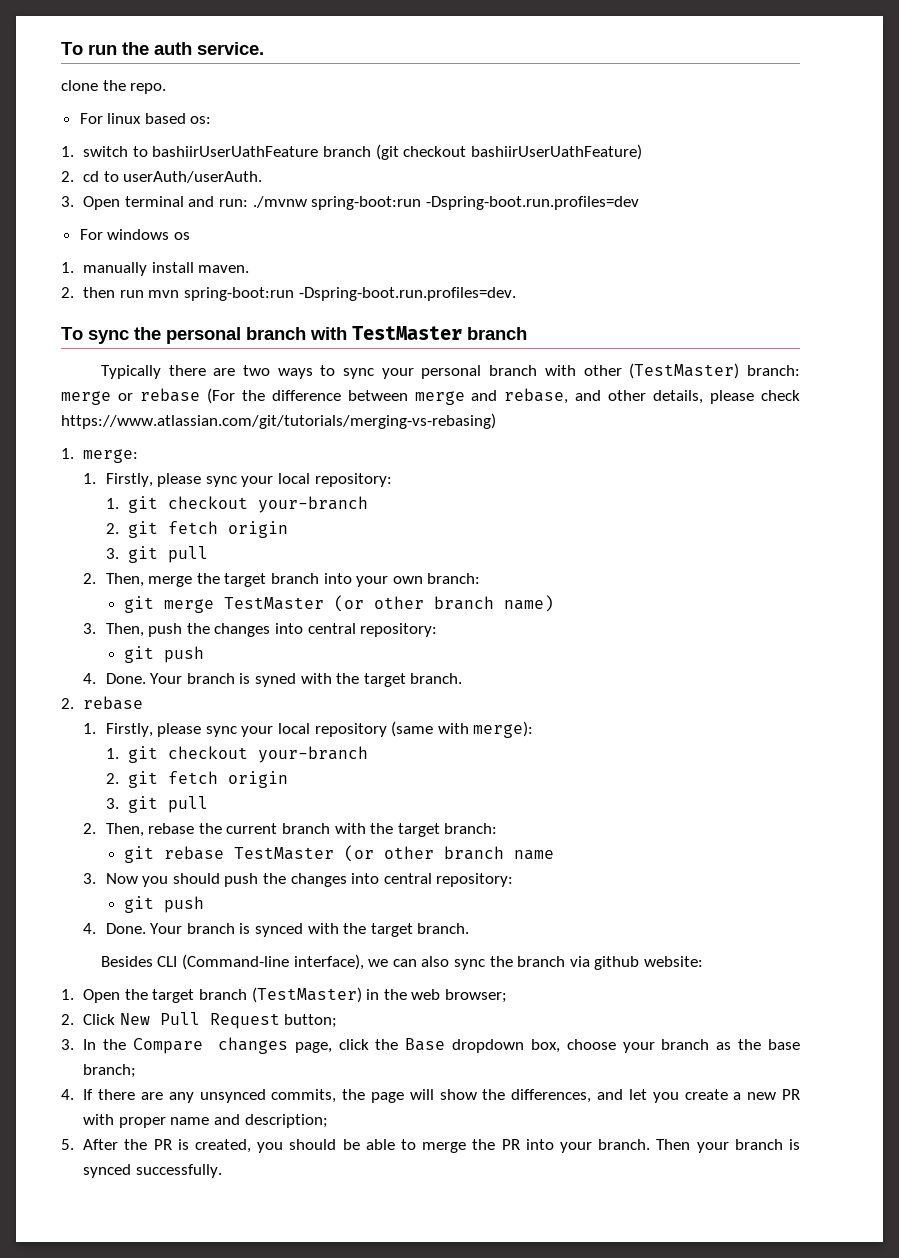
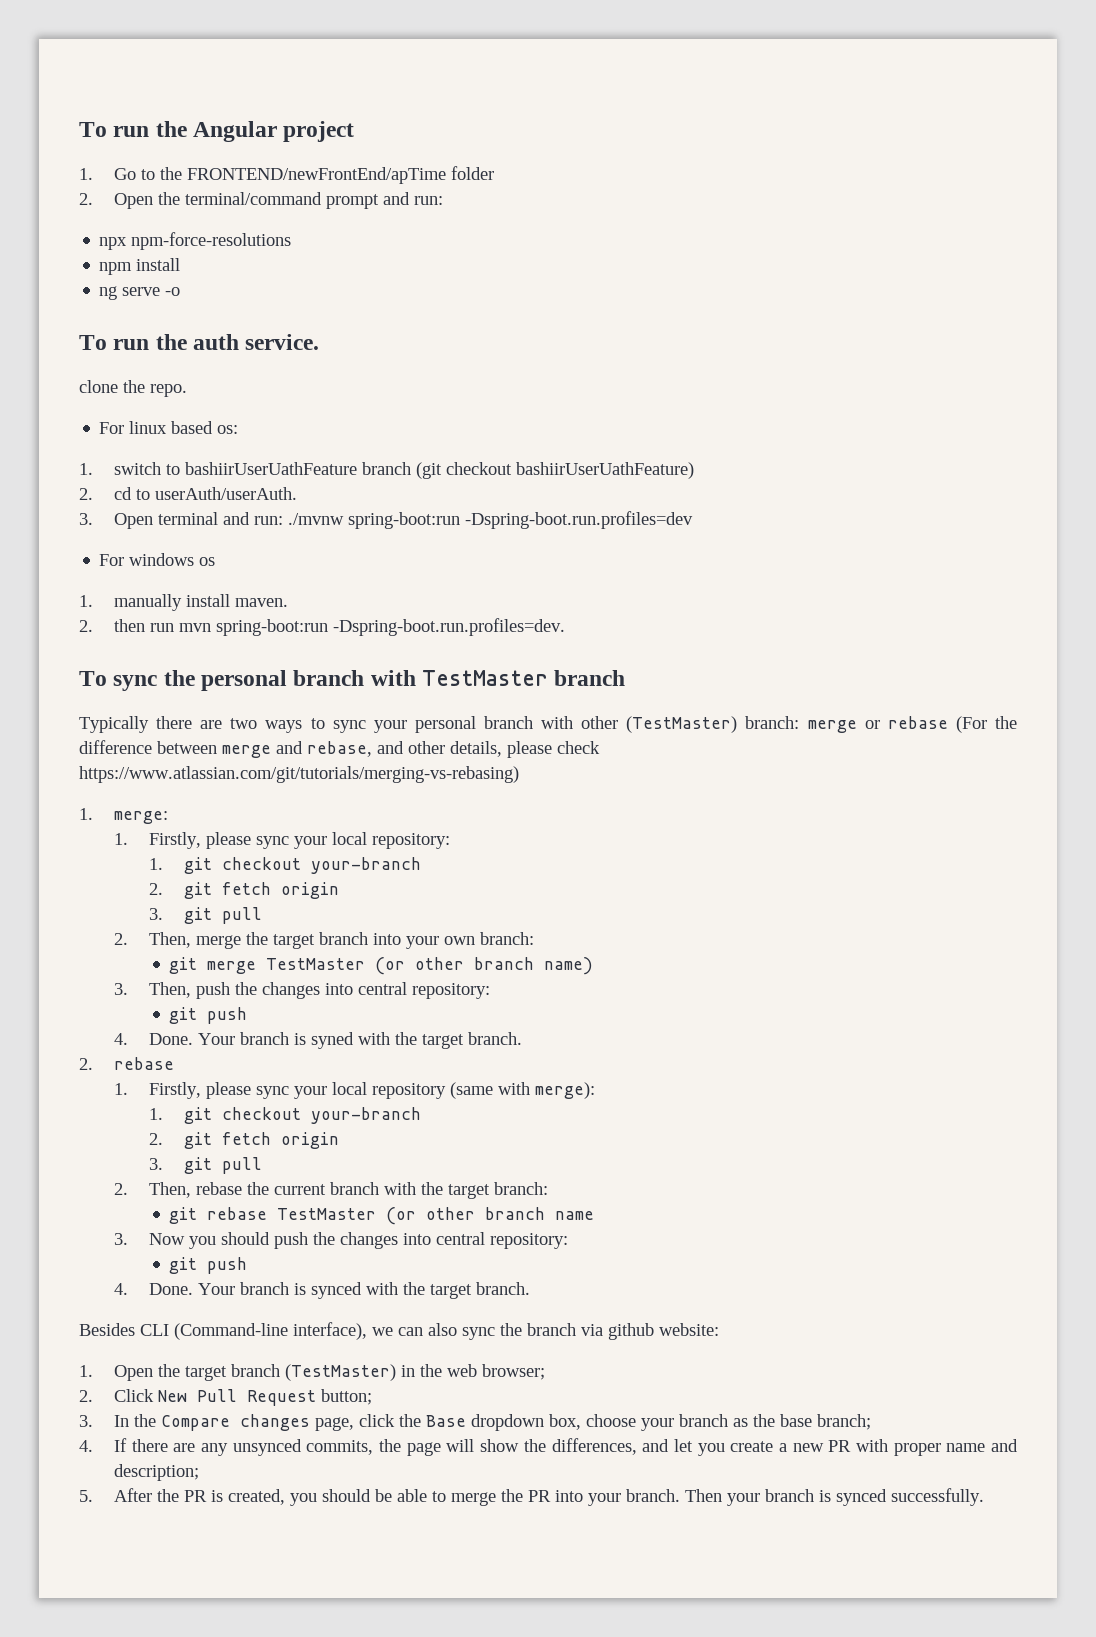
+ To run the Angular project
+ 1. Go to the FRONTEND/newFrontEnd/apTime folder
+ 2. Open the terminal/command prompt and run:
+ npx npm-force-resolutions
+ npm install
+ ng serve -o

